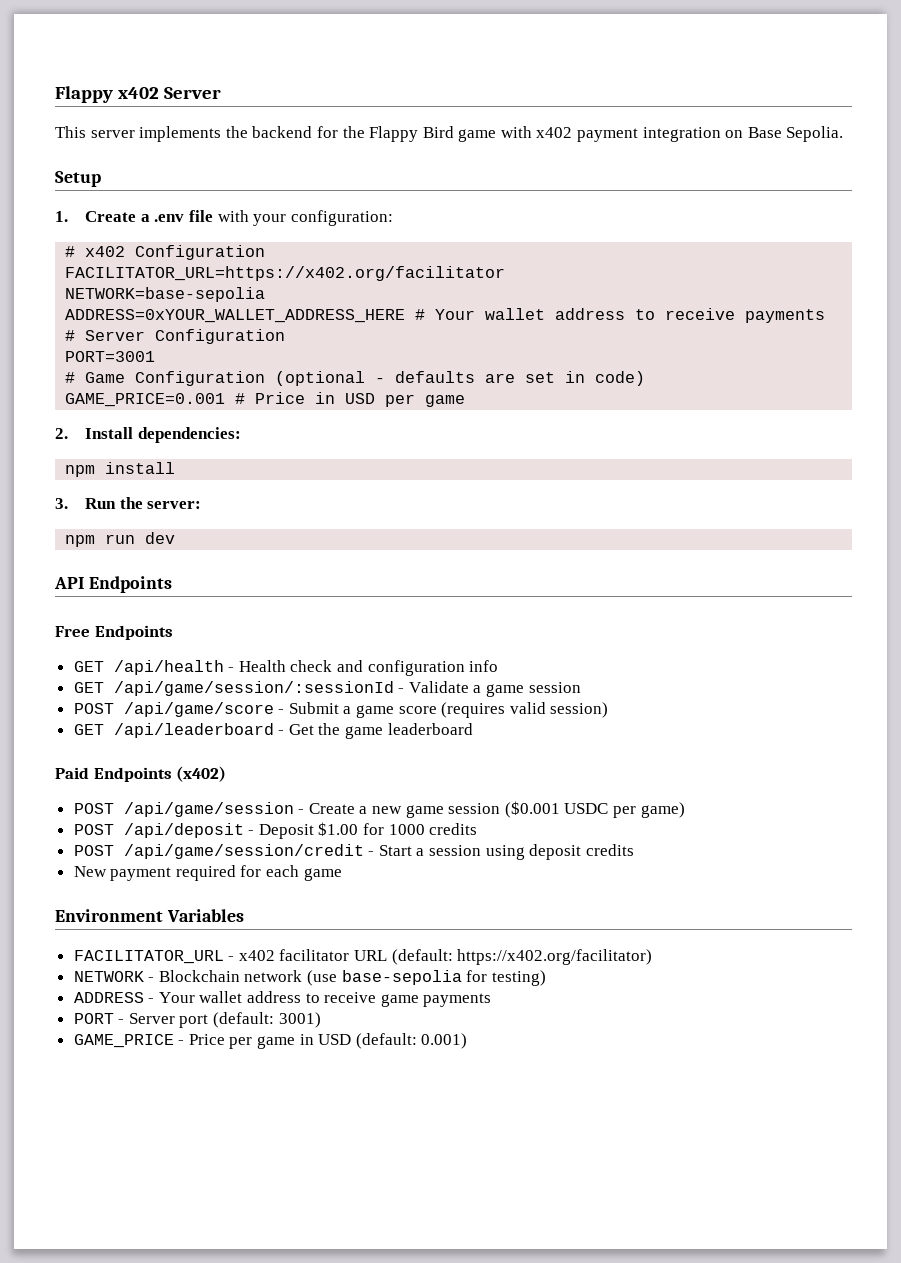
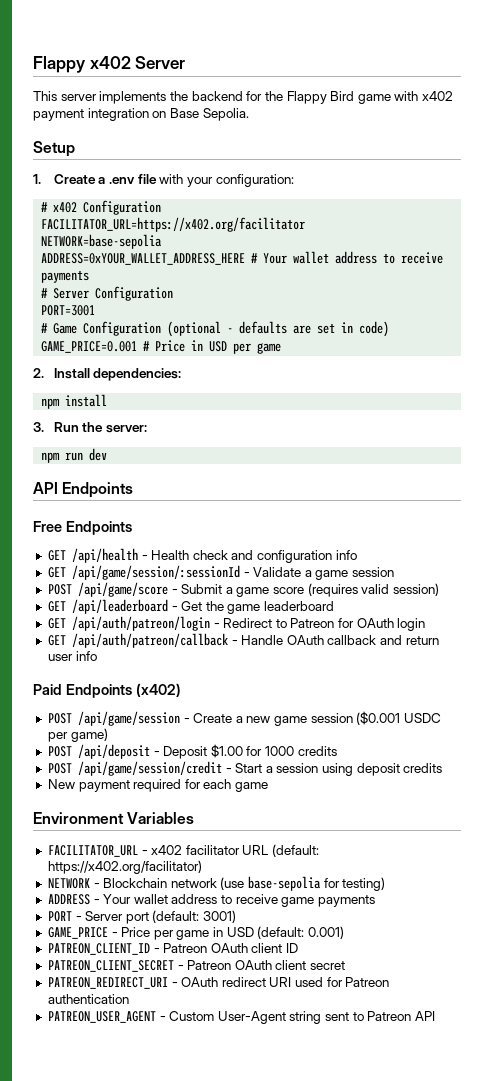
+ GET /api/auth/patreon/login - Redirect to Patreon for OAuth login
+ GET /api/auth/patreon/callback - Handle OAuth callback and return user info
+ PATREON_CLIENT_ID - Patreon OAuth client ID
+ PATREON_CLIENT_SECRET - Patreon OAuth client secret
+ PATREON_REDIRECT_URI - OAuth redirect URI used for Patreon authentication
+ PATREON_USER_AGENT - Custom User-Agent string sent to Patreon API

